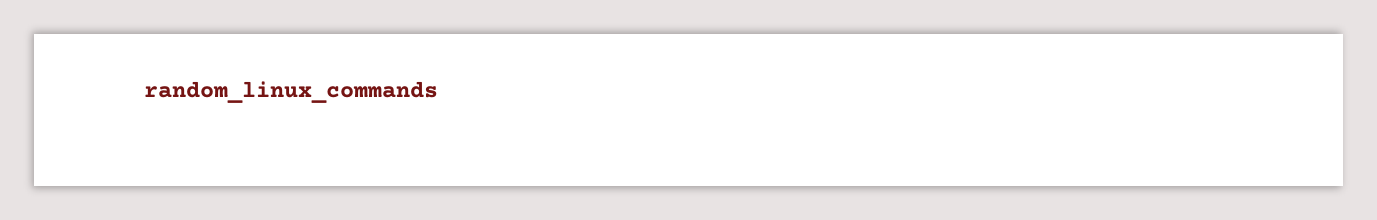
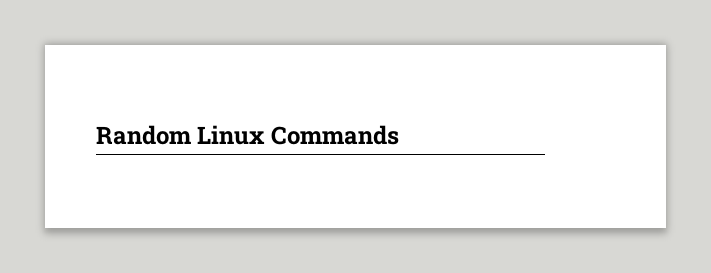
- random_linux_commands
+ Random Linux Commands

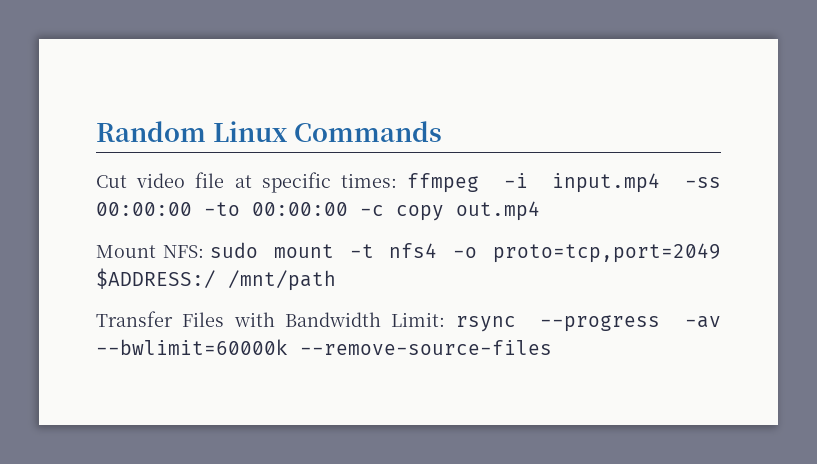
+ Cut video file at specific times: ffmpeg -i input.mp4 -ss 00:00:00 -to 00:00:00 -c copy out.mp4
+ Mount NFS: sudo mount -t nfs4 -o proto=tcp,port=2049 $ADDRESS:/ /mnt/path
+ Transfer Files with Bandwidth Limit: rsync --progress -av --bwlimit=60000k --remove-source-files

